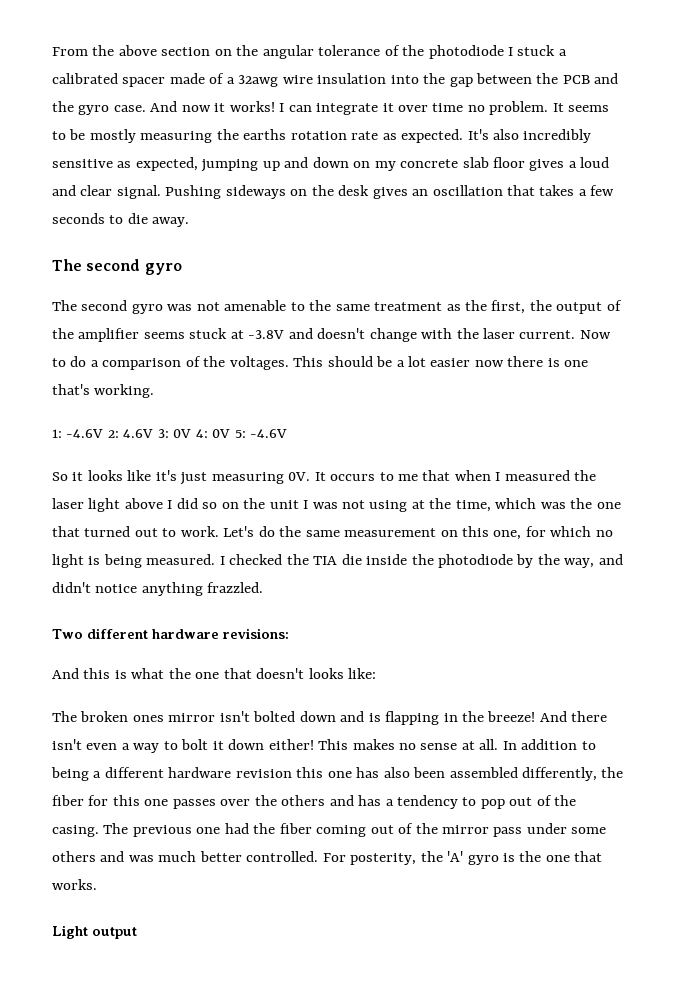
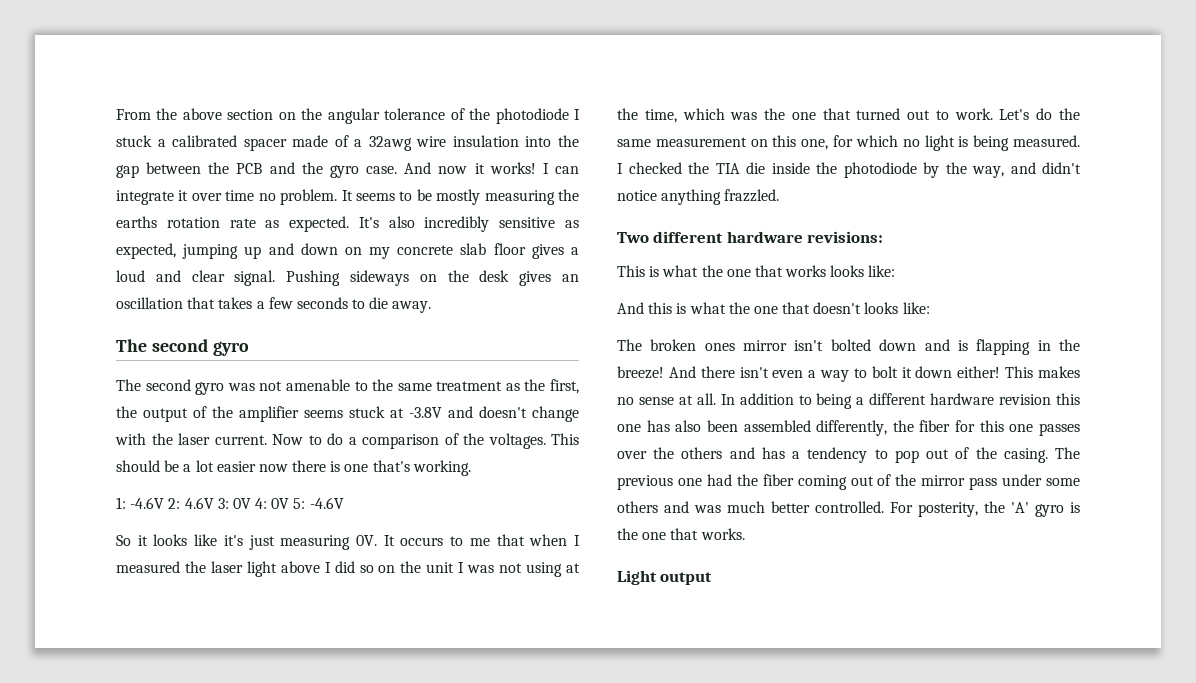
+ This is what the one that works looks like:

